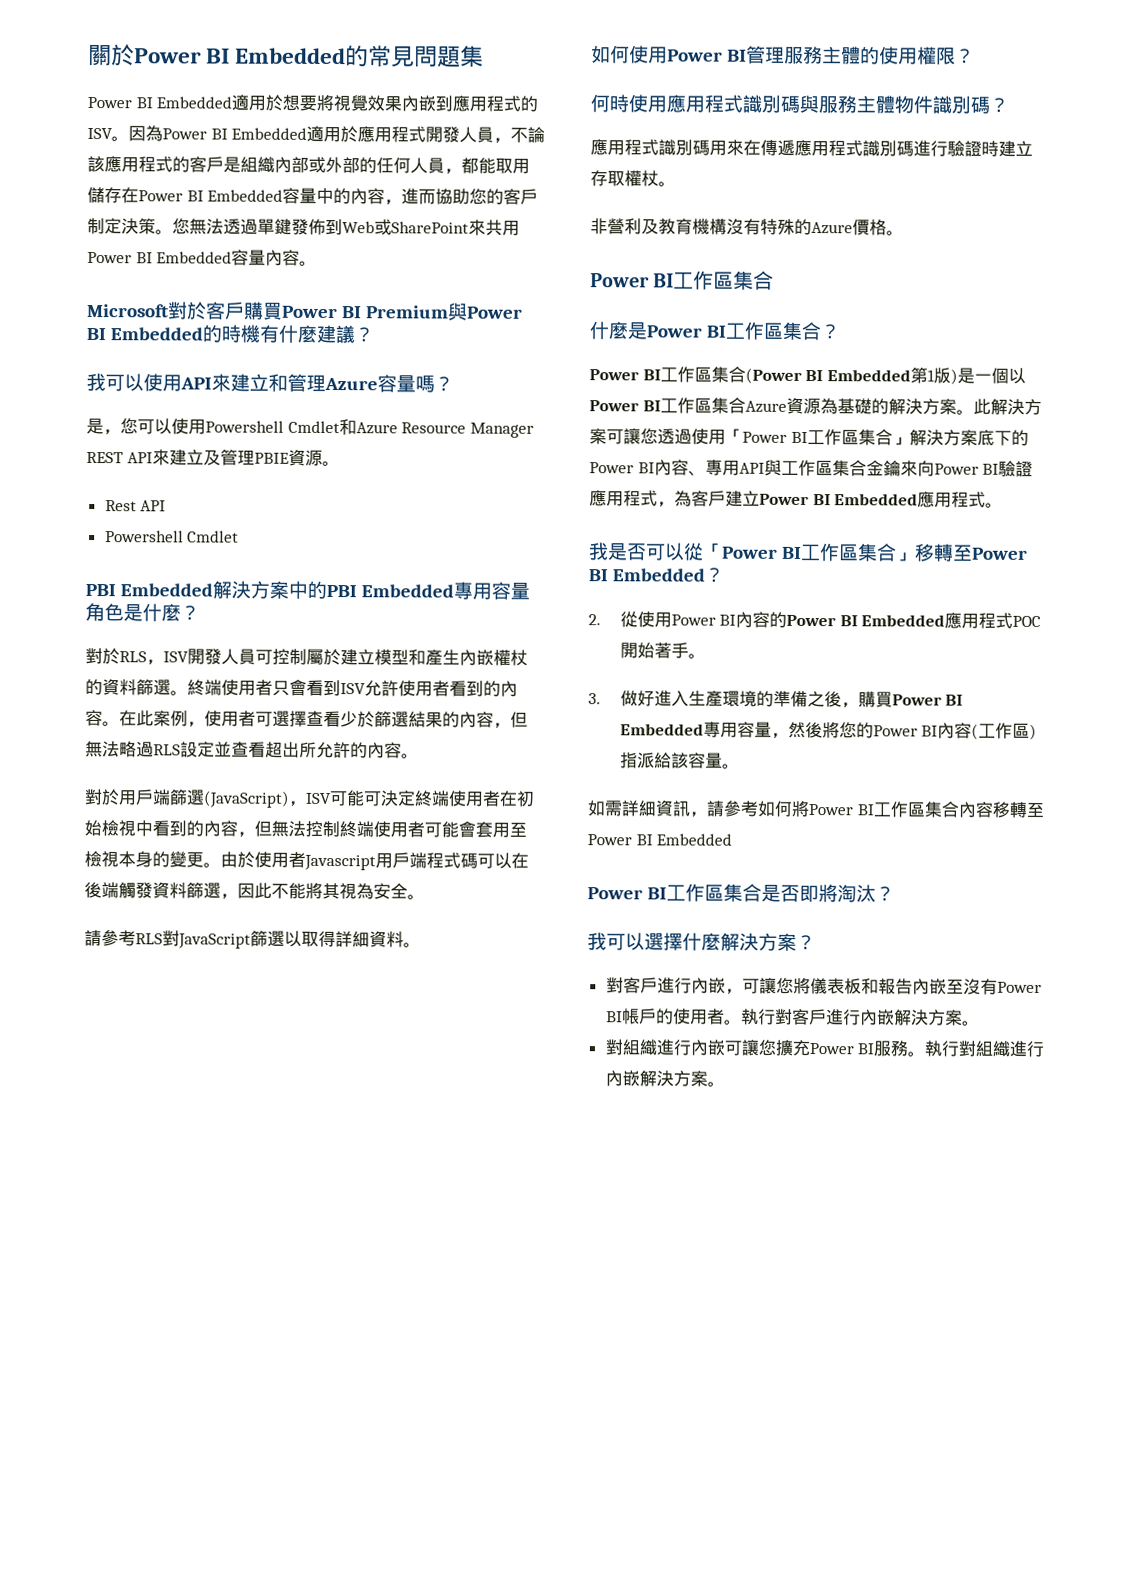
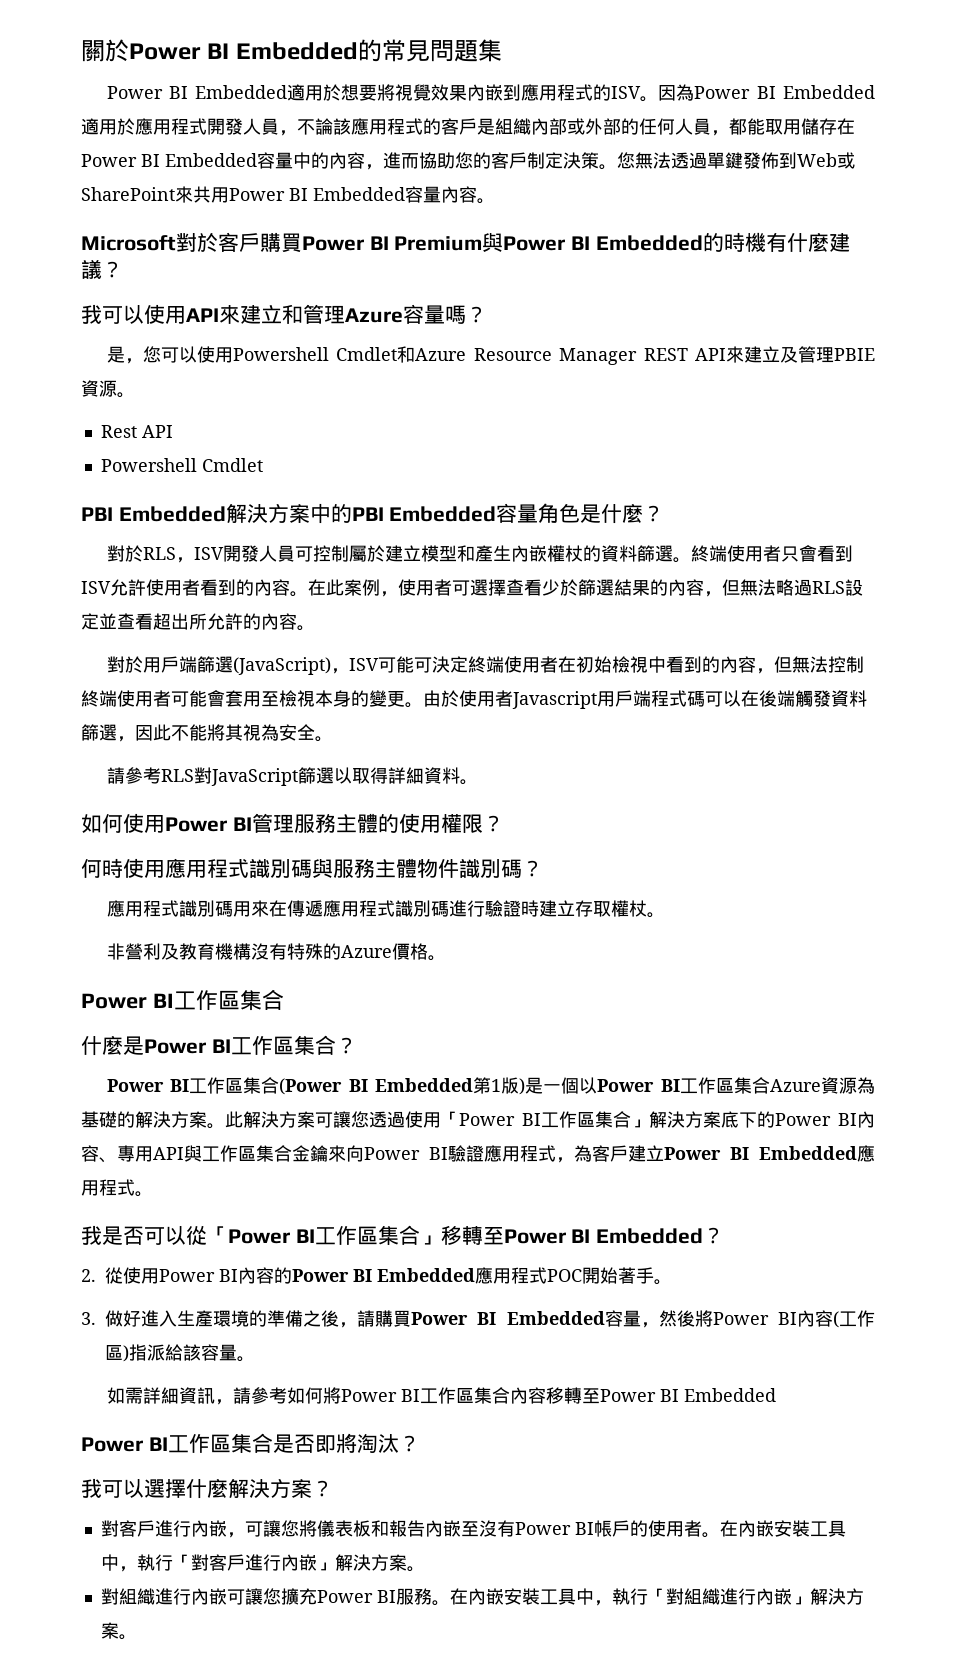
- PBI Embedded解決方案中的PBI Embedded專用容量角色是什麼？
+ PBI Embedded解決方案中的PBI Embedded容量角色是什麼？
- 3.做好進入生產環境的準備之後，購買Power BI Embedded專用容量，然後將您的Power BI內容(工作區)指派給該容量。
+ 3.做好進入生產環境的準備之後，請購買Power BI Embedded容量，然後將Power BI內容(工作區)指派給該容量。
- 執行對客戶進行內嵌解決方案。
+ 在內嵌安裝工具中，執行「對客戶進行內嵌」解決方案。
- 執行對組織進行內嵌解決方案。
+ 在內嵌安裝工具中，執行「對組織進行內嵌」解決方案。

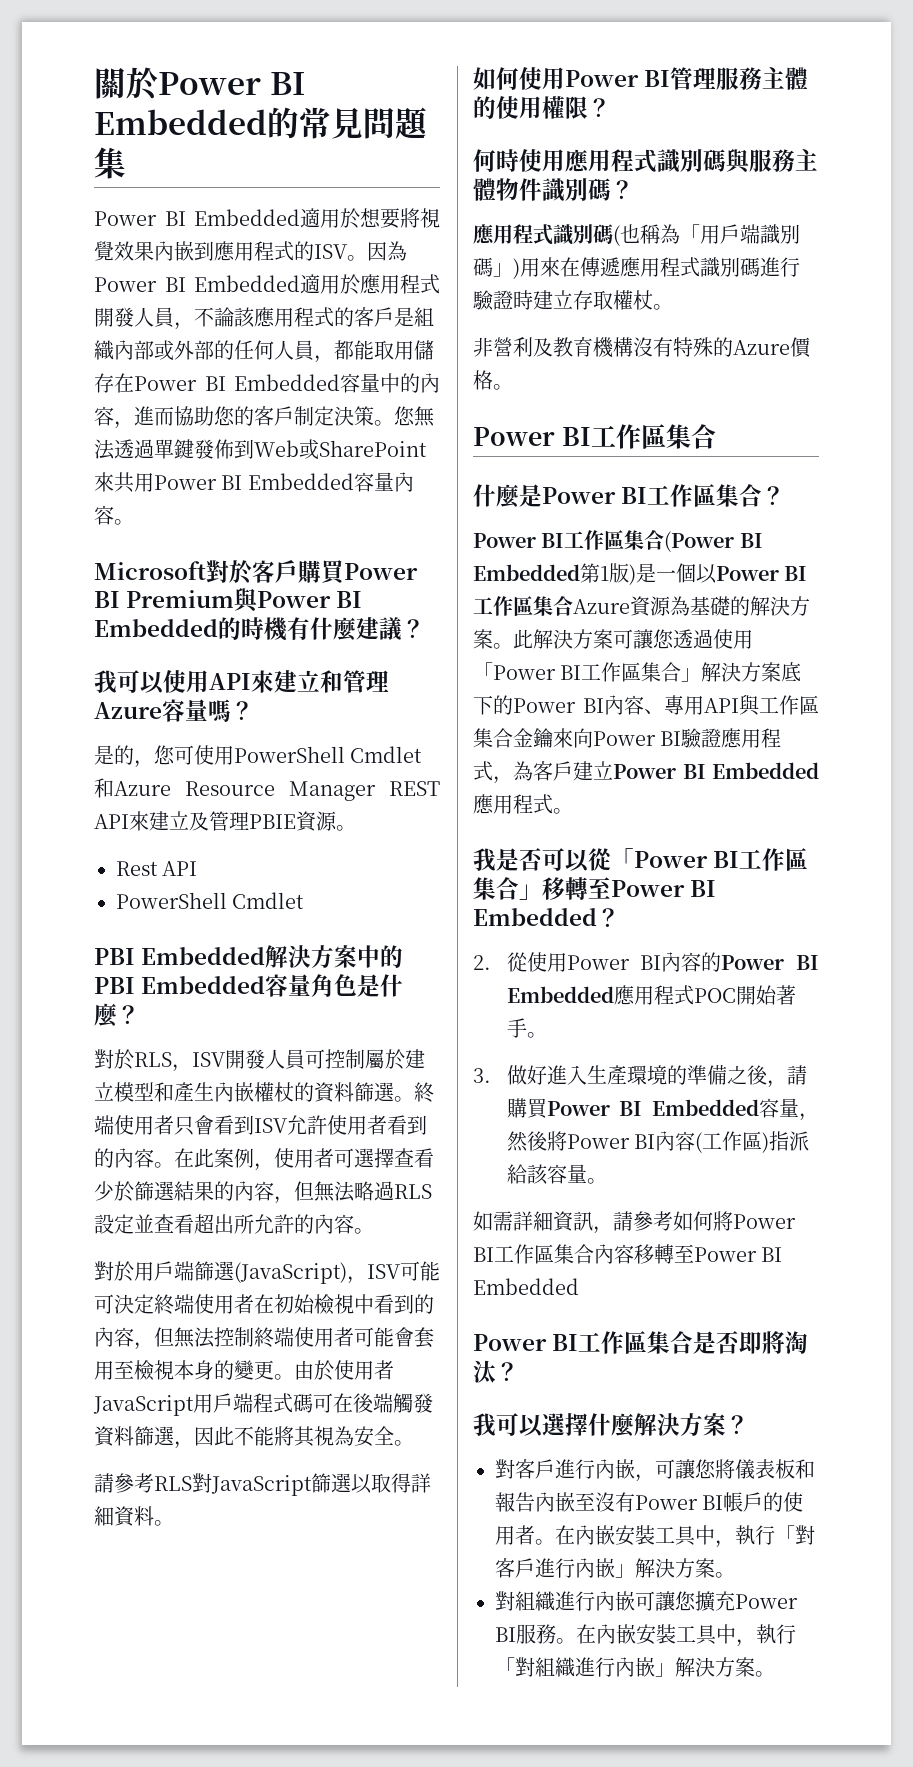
- 是，您可以使用Powershell Cmdlet和Azure Resource Manager REST API來建立及管理PBIE資源。
+ 是的，您可使用PowerShell Cmdlet和Azure Resource Manager REST API來建立及管理PBIE資源。
  Rest API
- Powershell Cmdlet
+ PowerShell Cmdlet
- 由於使用者Javascript用戶端程式碼可以在後端觸發資料篩選，因此不能將其視為安全。
+ 由於使用者JavaScript用戶端程式碼可在後端觸發資料篩選，因此不能將其視為安全。
- 應用程式識別碼用來在傳遞應用程式識別碼進行驗證時建立存取權杖。
+ 應用程式識別碼(也稱為「用戶端識別碼」)用來在傳遞應用程式識別碼進行驗證時建立存取權杖。

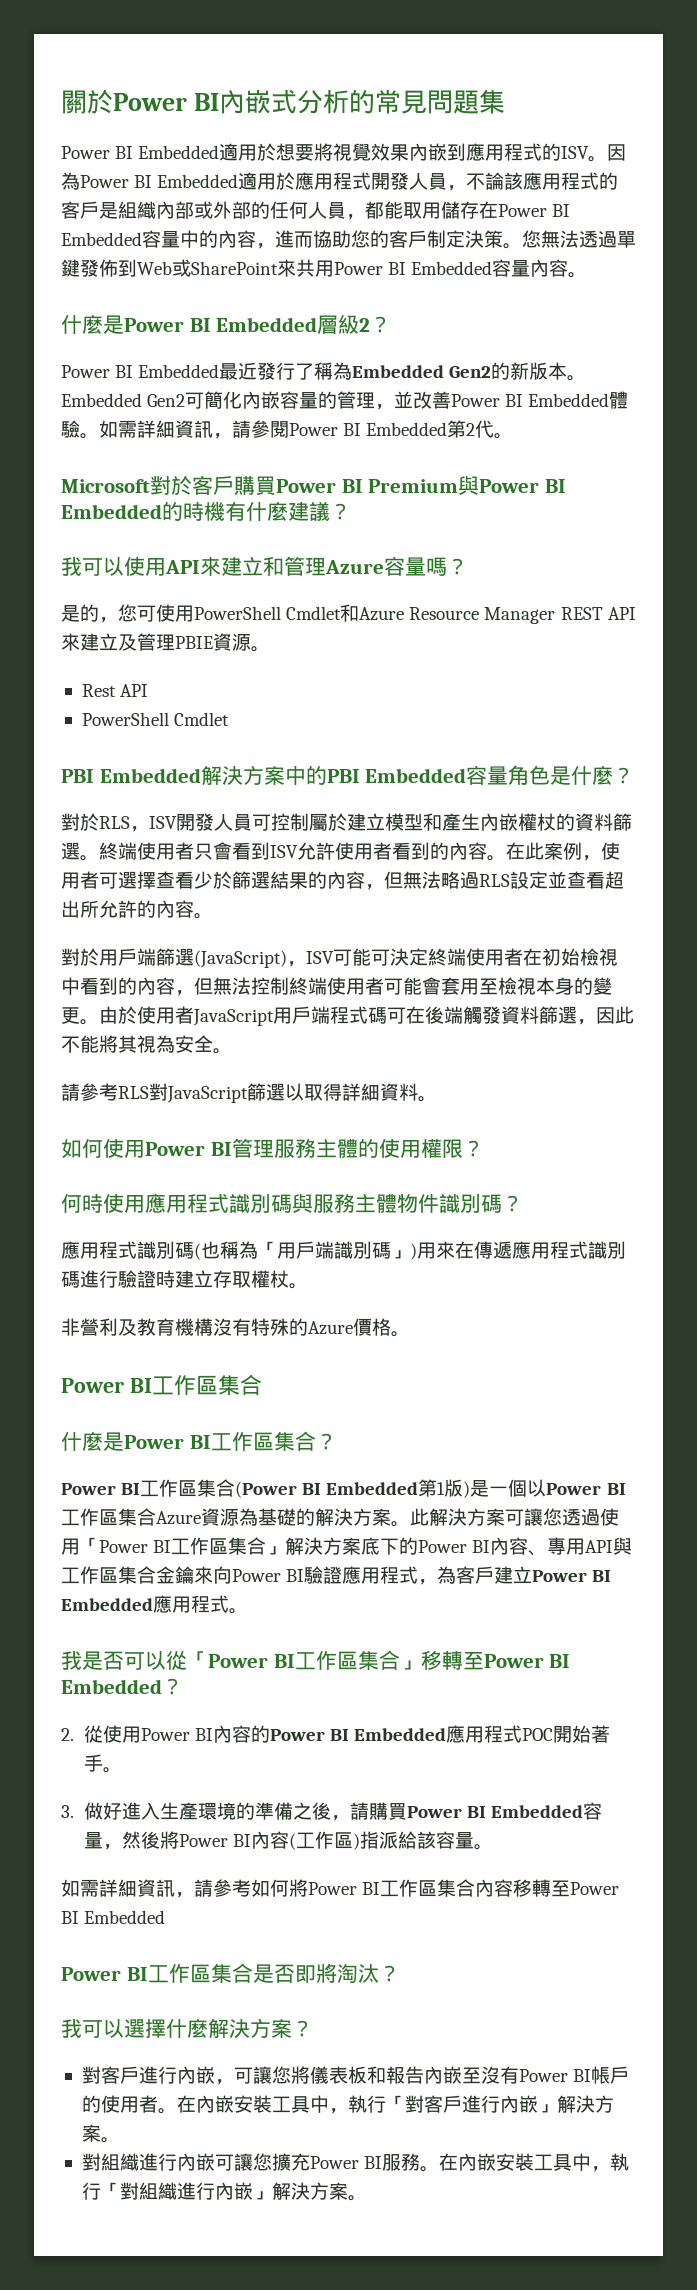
- 關於Power BI Embedded的常見問題集
+ 關於Power BI內嵌式分析的常見問題集
+ 什麼是Power BI Embedded層級2？
+ Power BI Embedded最近發行了稱為Embedded Gen2的新版本。Embedded Gen2可簡化內嵌容量的管理，並改善Power BI Embedded體驗。如需詳細資訊，請參閱Power BI Embedded第2代。

